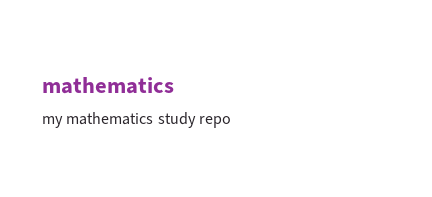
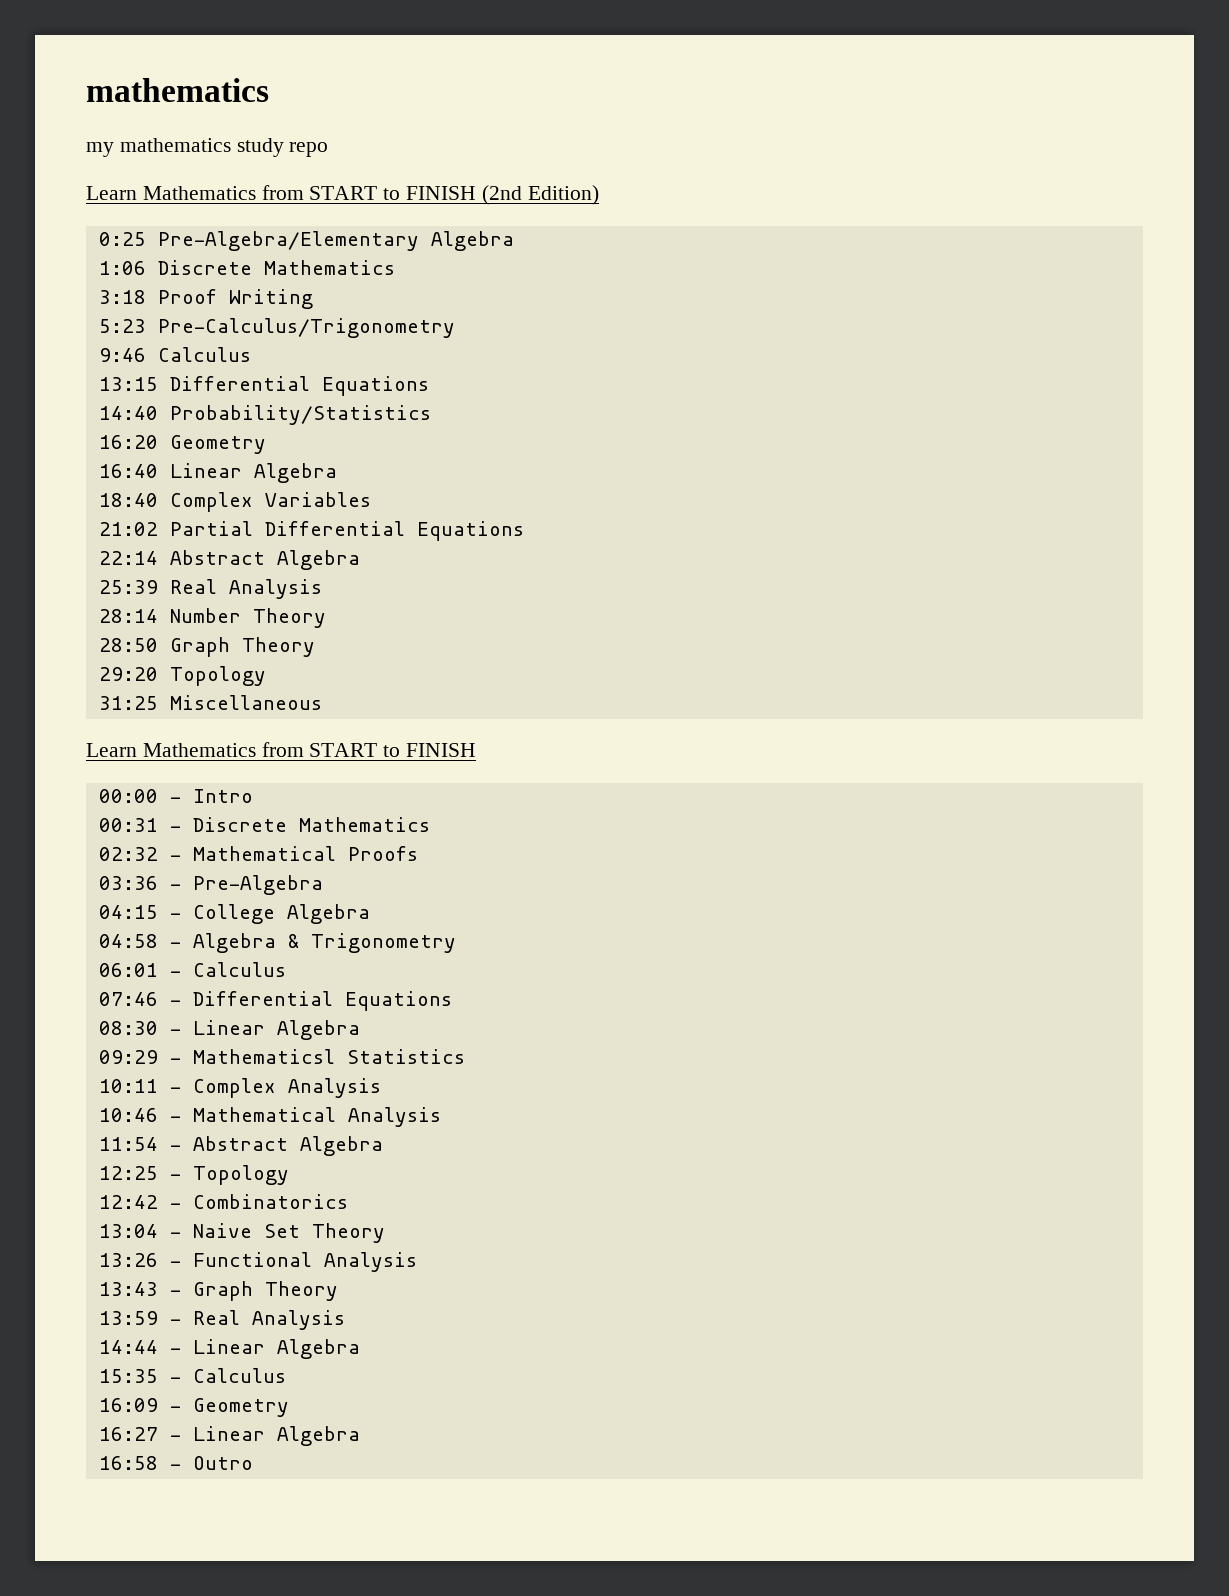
+ Learn Mathematics from START to FINISH (2nd Edition)
+ 0:25 Pre-Algebra/Elementary Algebra
+ 1:06 Discrete Mathematics
+ 3:18 Proof Writing
+ 5:23 Pre-Calculus/Trigonometry
+ 9:46 Calculus
+ 13:15 Differential Equations
+ 14:40 Probability/Statistics
+ 16:20 Geometry
+ 16:40 Linear Algebra
+ 18:40 Complex Variables
+ 21:02 Partial Differential Equations
+ 22:14 Abstract Algebra
+ 25:39 Real Analysis
+ 28:14 Number Theory
+ 28:50 Graph Theory
+ 29:20 Topology
+ 31:25 Miscellaneous
+ Learn Mathematics from START to FINISH
+ 00:00 - Intro
+ 00:31 - Discrete Mathematics
+ 02:32 - Mathematical Proofs
+ 03:36 - Pre-Algebra
+ 04:15 - College Algebra
+ 04:58 - Algebra & Trigonometry
+ 06:01 - Calculus
+ 07:46 - Differential Equations
+ 08:30 - Linear Algebra
+ 09:29 - Mathematicsl Statistics
+ 10:11 - Complex Analysis
+ 10:46 - Mathematical Analysis
+ 11:54 - Abstract Algebra
+ 12:25 - Topology
+ 12:42 - Combinatorics
+ 13:04 - Naive Set Theory
+ 13:26 - Functional Analysis
+ 13:43 - Graph Theory
+ 13:59 - Real Analysis
+ 14:44 - Linear Algebra
+ 15:35 - Calculus
+ 16:09 - Geometry
+ 16:27 - Linear Algebra
+ 16:58 - Outro

